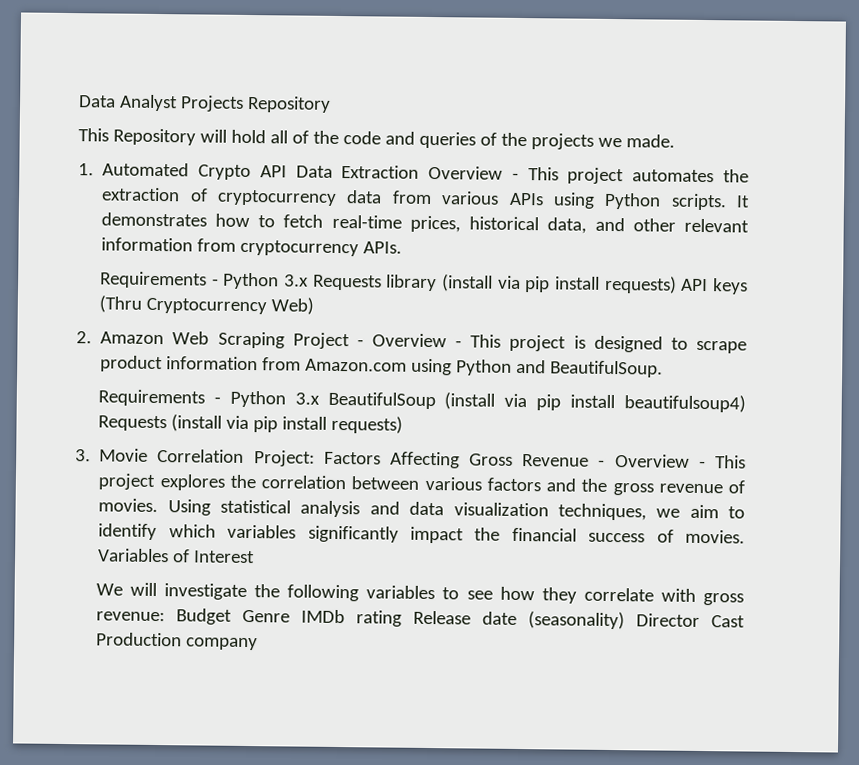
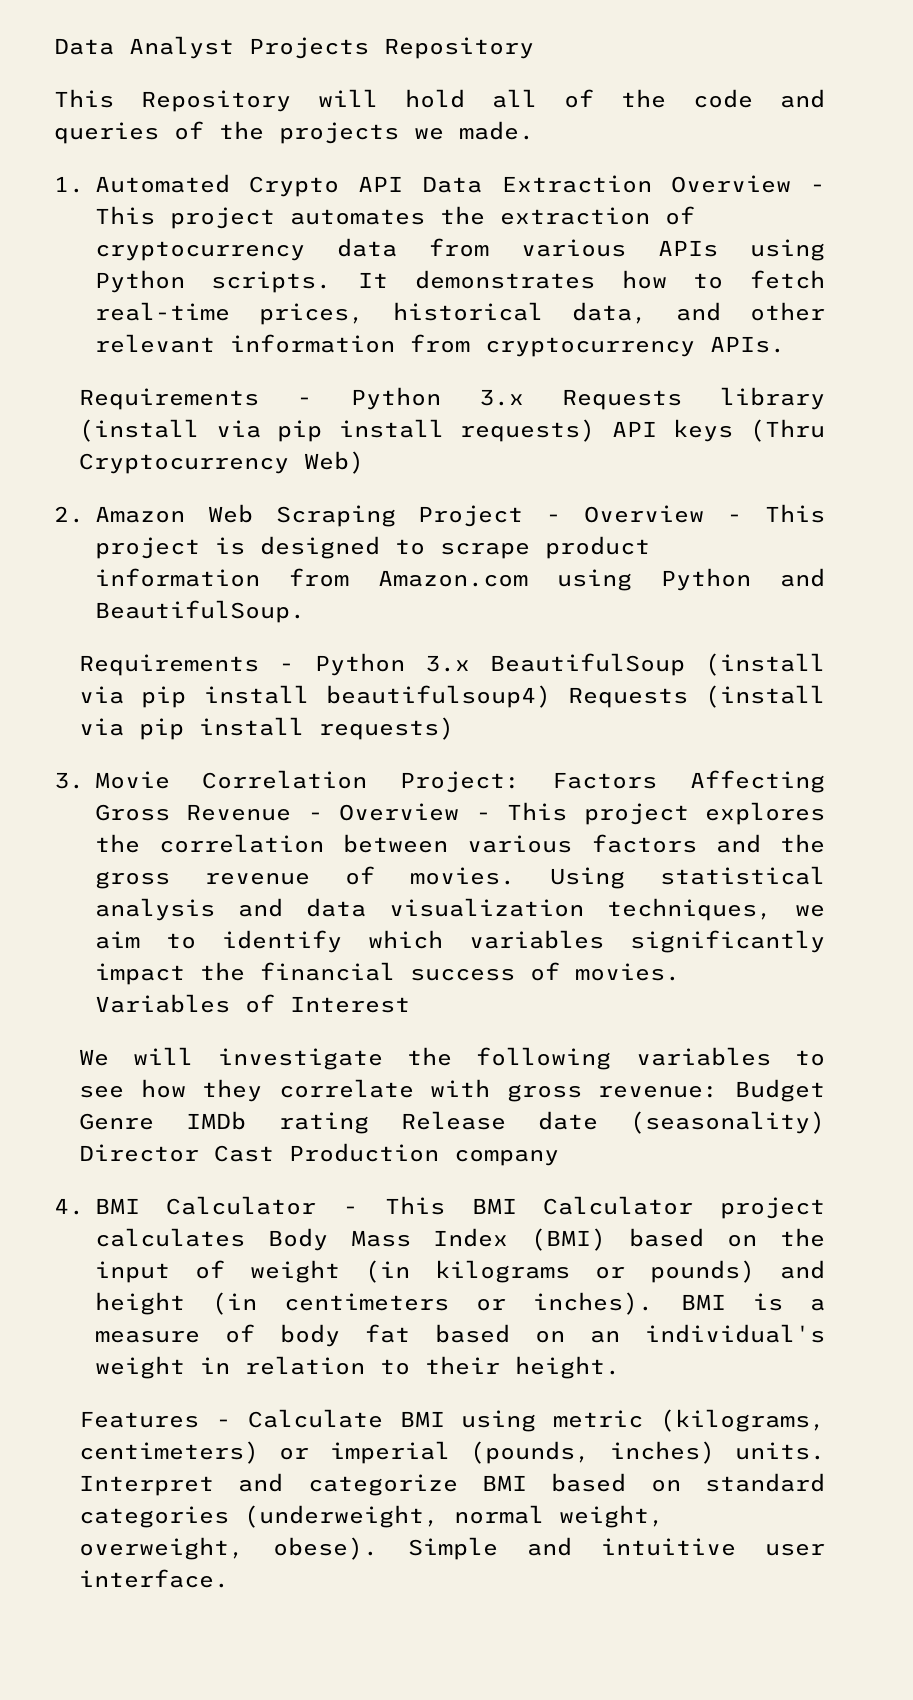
+ 4. BMI Calculator - This BMI Calculator project calculates Body Mass Index (BMI) based on the input of weight (in kilograms or pounds) and height (in centimeters or inches). BMI is a measure of body fat based on an individual's weight in relation to their height.
+ Features - Calculate BMI using metric (kilograms, centimeters) or imperial (pounds, inches) units. Interpret and categorize BMI based on standard categories (underweight, normal weight, overweight, obese). Simple and intuitive user interface.

